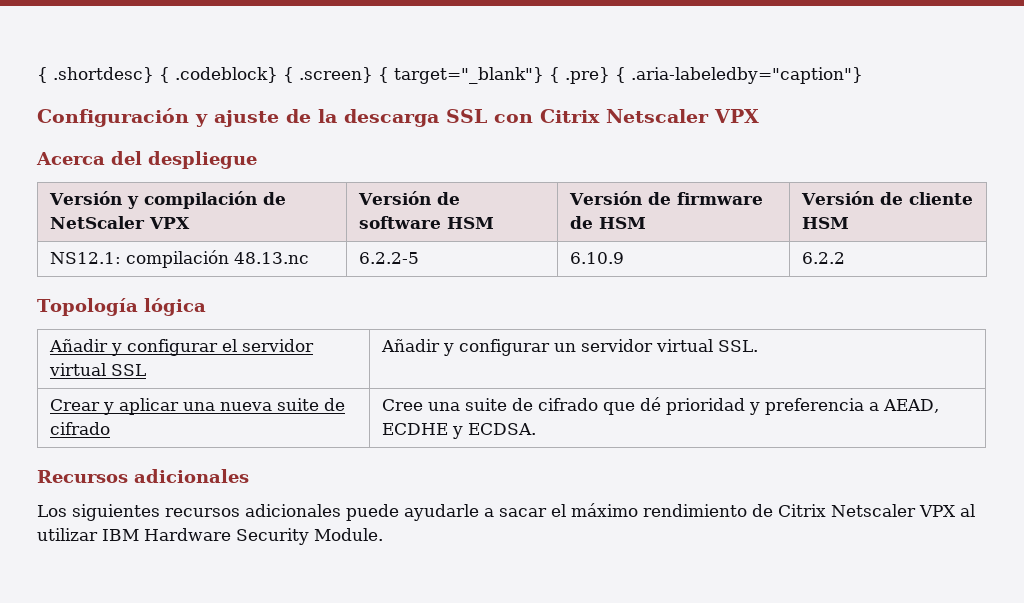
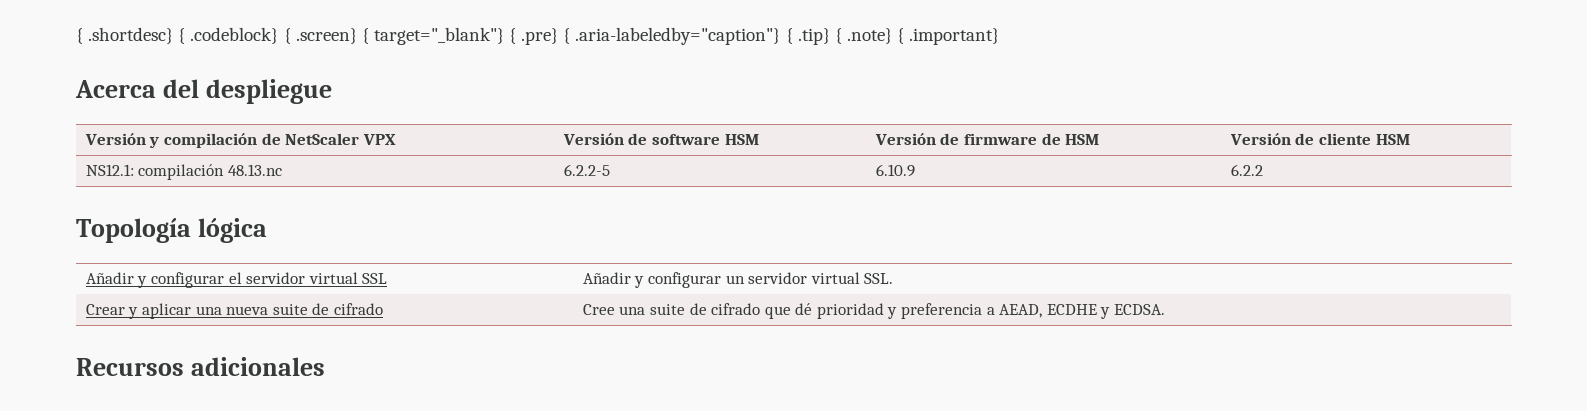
- { .shortdesc} { .codeblock} { .screen} { target="_blank"} { .pre} { .aria-labeledby="caption"}
- Configuración y ajuste de la descarga SSL con Citrix Netscaler VPX
+ { .shortdesc} { .codeblock} { .screen} { target="_blank"} { .pre} { .aria-labeledby="caption"} { .tip} { .note} { .important}
- Los siguientes recursos adicionales puede ayudarle a sacar el máximo rendimiento de Citrix Netscaler VPX al utilizar IBM Hardware Security Module.

